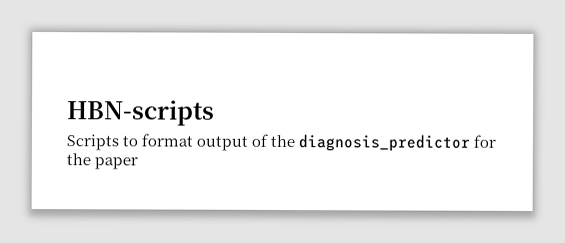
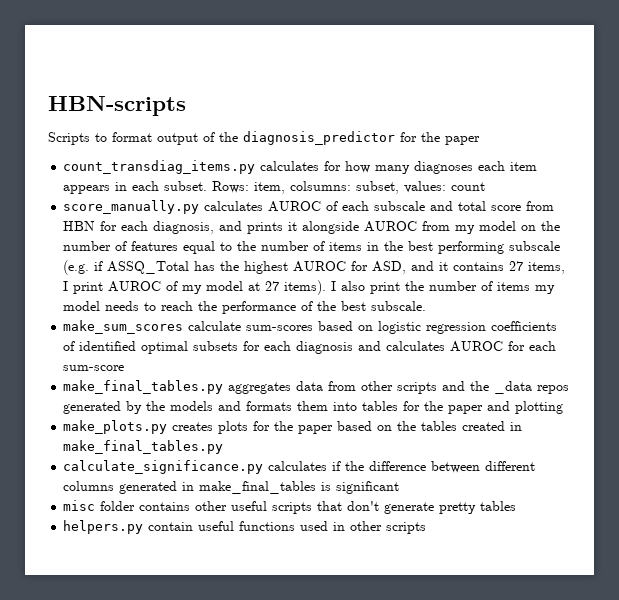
+ count_transdiag_items.py calculates for how many diagnoses each item appears in each subset. Rows: item, colsumns: subset, values: count
+ score_manually.py calculates AUROC of each subscale and total score from HBN for each diagnosis, and prints it alongside AUROC from my model on the number of features equal to the number of items in the best performing subscale (e.g. if ASSQ_Total has the highest AUROC for ASD, and it contains 27 items, I print AUROC of my model at 27 items). I also print the number of items my model needs to reach the performance of the best subscale.
+ make_sum_scores calculate sum-scores based on logistic regression coefficients of identified optimal subsets for each diagnosis and calculates AUROC for each sum-score
+ make_final_tables.py aggregates data from other scripts and the _data repos generated by the models and formats them into tables for the paper and plotting
+ make_plots.py creates plots for the paper based on the tables created in make_final_tables.py
+ calculate_significance.py calculates if the difference between different columns generated in make_final_tables is significant
+ misc folder contains other useful scripts that don't generate pretty tables
+ helpers.py contain useful functions used in other scripts

